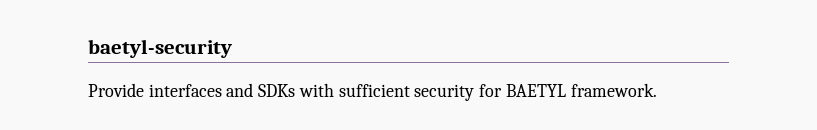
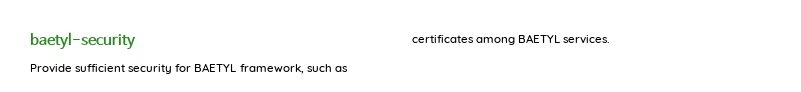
- Provide interfaces and SDKs with sufficient security for BAETYL framework.
+ Provide sufficient security for BAETYL framework, such as certificates among BAETYL services.

